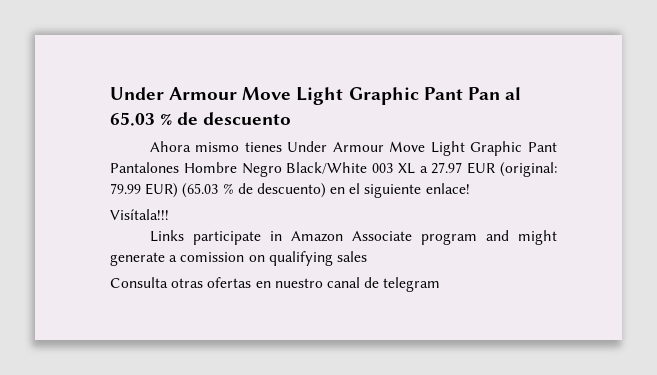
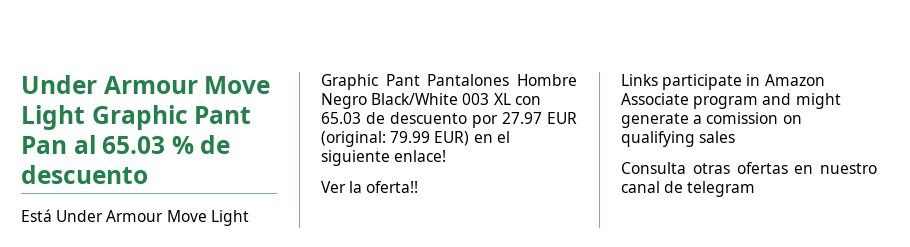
- Ahora mismo tienes Under Armour Move Light Graphic Pant Pantalones Hombre Negro Black/White 003 XL a 27.97 EUR (original: 79.99 EUR) (65.03 % de descuento) en el siguiente enlace!
+ Está Under Armour Move Light Graphic Pant Pantalones Hombre Negro Black/White 003 XL con 65.03 de descuento por 27.97 EUR (original: 79.99 EUR) en el siguiente enlace!
- Visítala!!!
+ Ver la oferta!!

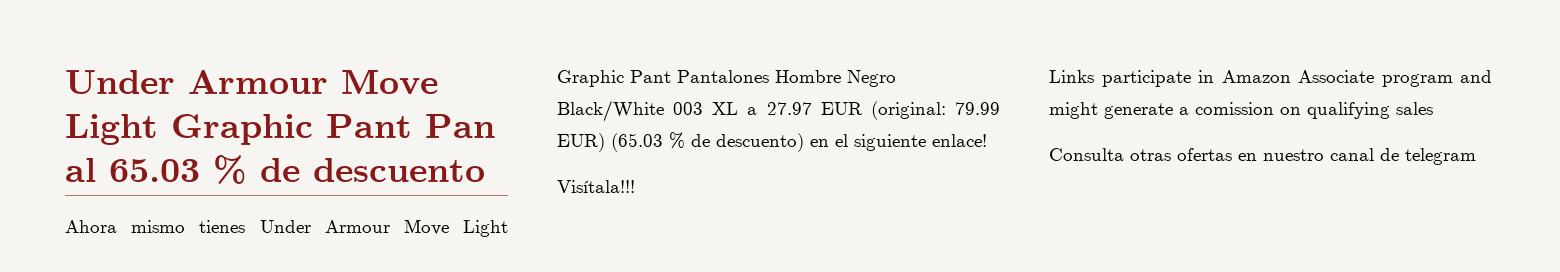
- Está Under Armour Move Light Graphic Pant Pantalones Hombre Negro Black/White 003 XL con 65.03 de descuento por 27.97 EUR (original: 79.99 EUR) en el siguiente enlace!
+ Ahora mismo tienes Under Armour Move Light Graphic Pant Pantalones Hombre Negro Black/White 003 XL a 27.97 EUR (original: 79.99 EUR) (65.03 % de descuento) en el siguiente enlace!
- Ver la oferta!!
+ Visítala!!!

